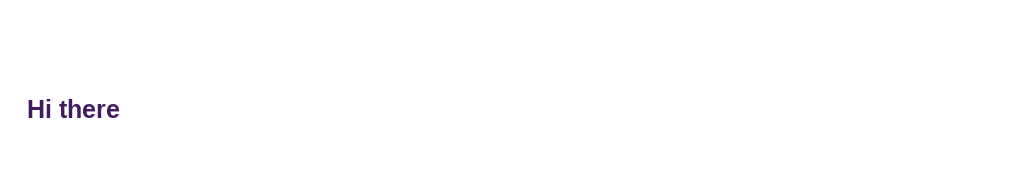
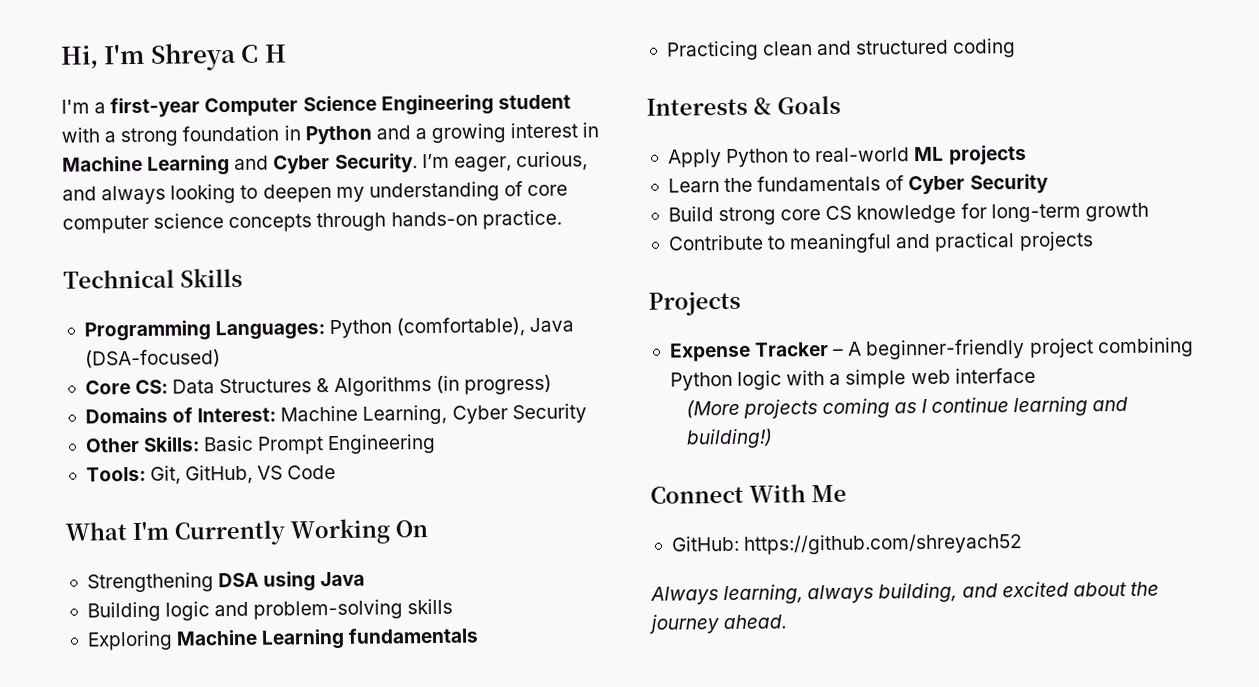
- Hi there
+ Hi, I'm Shreya C H
+ I'm a first-year Computer Science Engineering student with a strong foundation in Python and a growing interest in Machine Learning and Cyber Security. I’m eager, curious, and always looking to deepen my understanding of core computer science concepts through hands-on practice.
+ Technical Skills
+ Programming Languages: Python (comfortable), Java (DSA-focused)
+ Core CS: Data Structures & Algorithms (in progress)
+ Domains of Interest: Machine Learning, Cyber Security
+ Other Skills: Basic Prompt Engineering
+ Tools: Git, GitHub, VS Code
+ What I'm Currently Working On
+ Strengthening DSA using Java
+ Building logic and problem-solving skills
+ Exploring Machine Learning fundamentals
+ Practicing clean and structured coding
+ Interests & Goals
+ Apply Python to real-world ML projects
+ Learn the fundamentals of Cyber Security
+ Build strong core CS knowledge for long-term growth
+ Contribute to meaningful and practical projects
+ Projects
+ Expense Tracker – A beginner-friendly project combining Python logic with a simple web interface
+ (More projects coming as I continue learning and building!)
+ Connect With Me
+ GitHub: https://github.com/shreyach52
+ Always learning, always building, and excited about the journey ahead.

